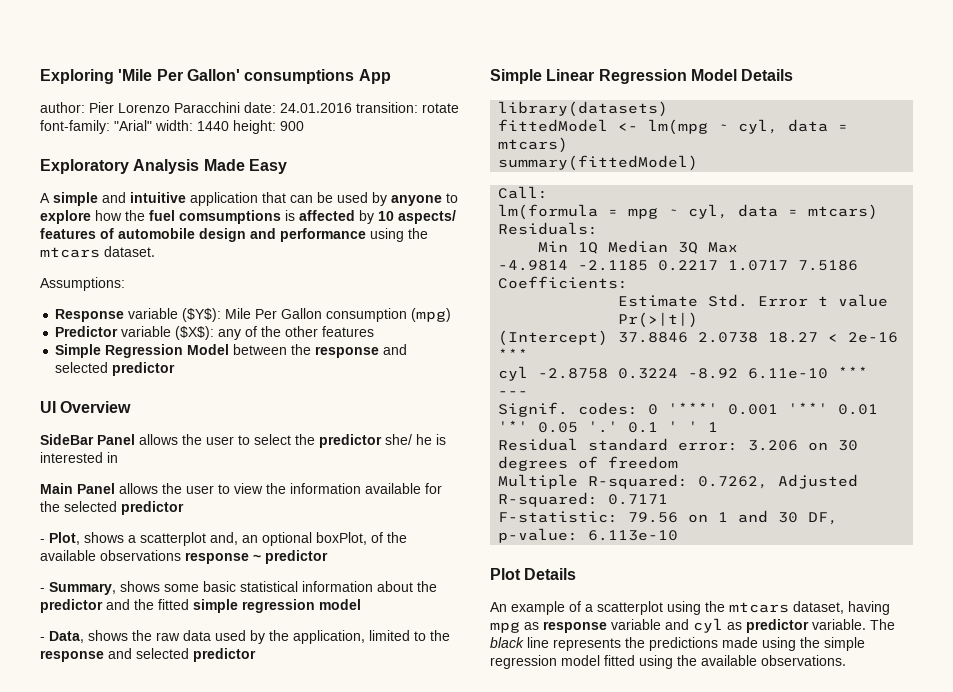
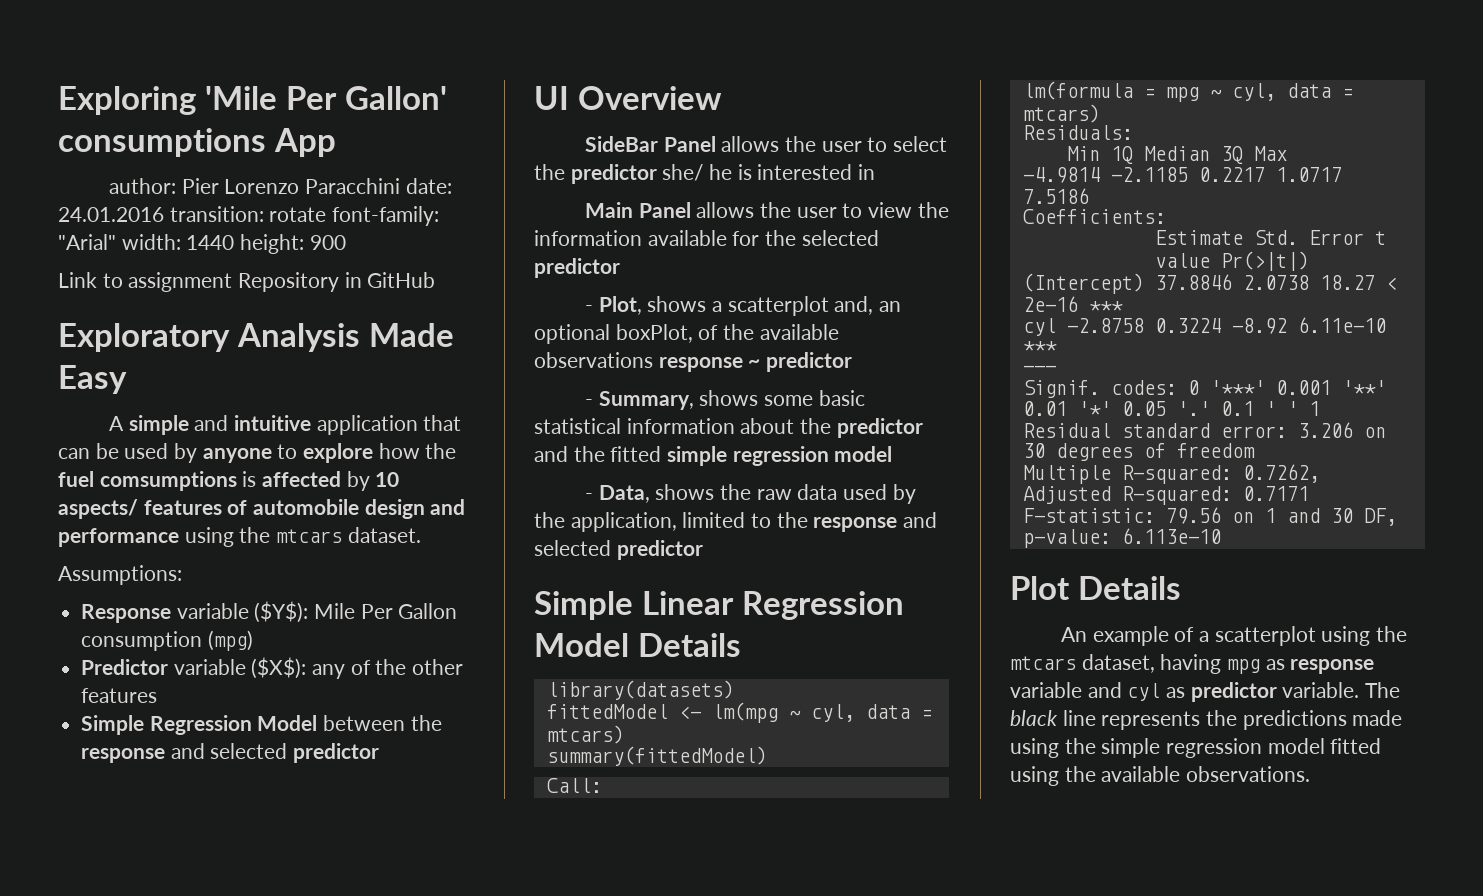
+ Link to assignment Repository in GitHub

